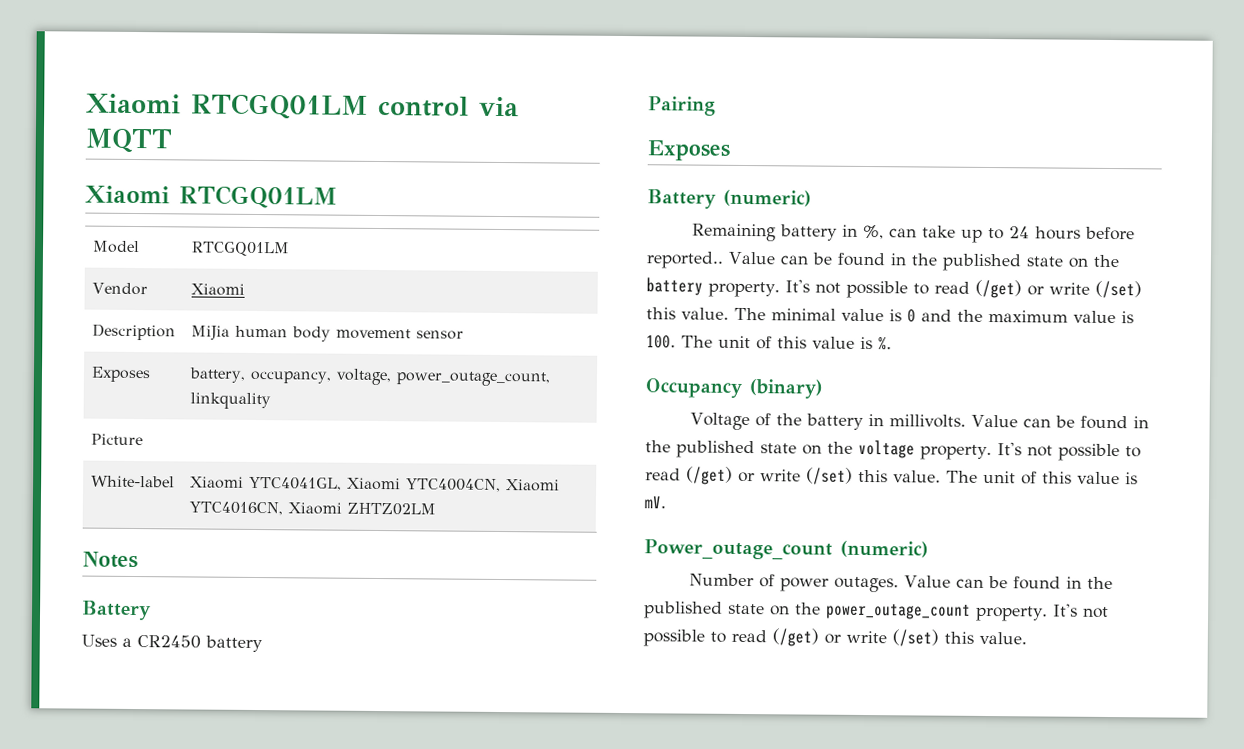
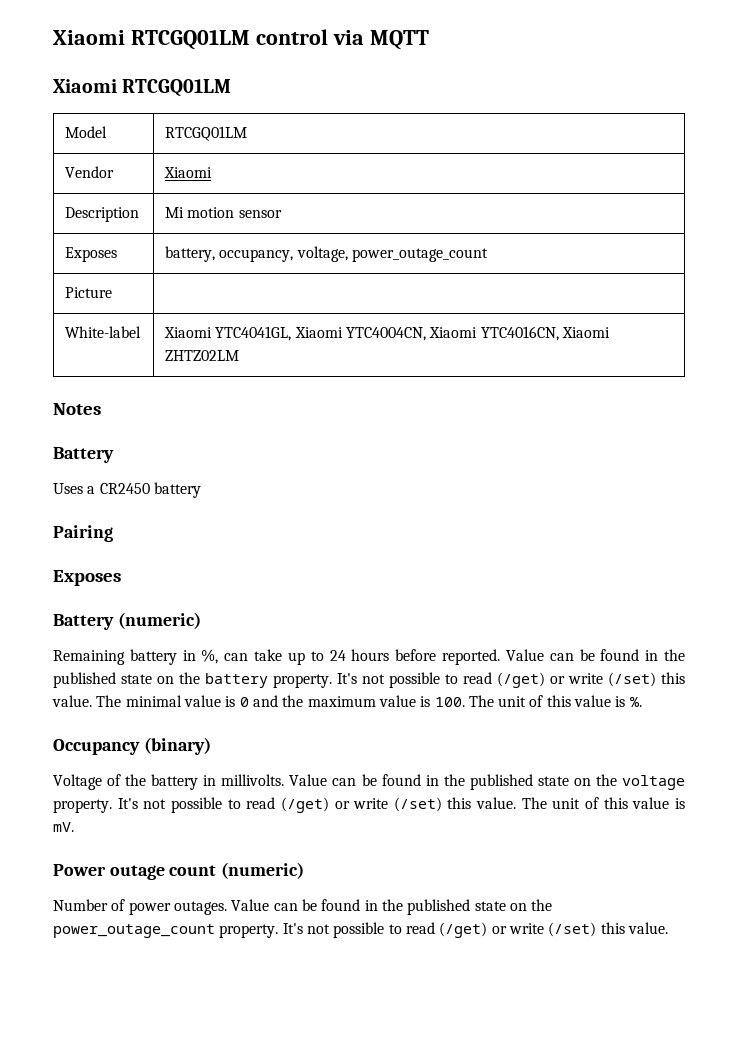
- Description | MiJia human body movement sensor
+ Description | Mi motion sensor
- Exposes | battery, occupancy, voltage, power_outage_count, linkquality
+ Exposes | battery, occupancy, voltage, power_outage_count
- Remaining battery in %, can take up to 24 hours before reported..
+ Remaining battery in %, can take up to 24 hours before reported.
- Power_outage_count (numeric)
+ Power outage count (numeric)

